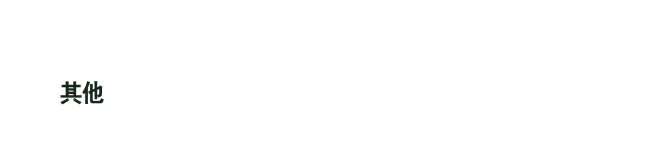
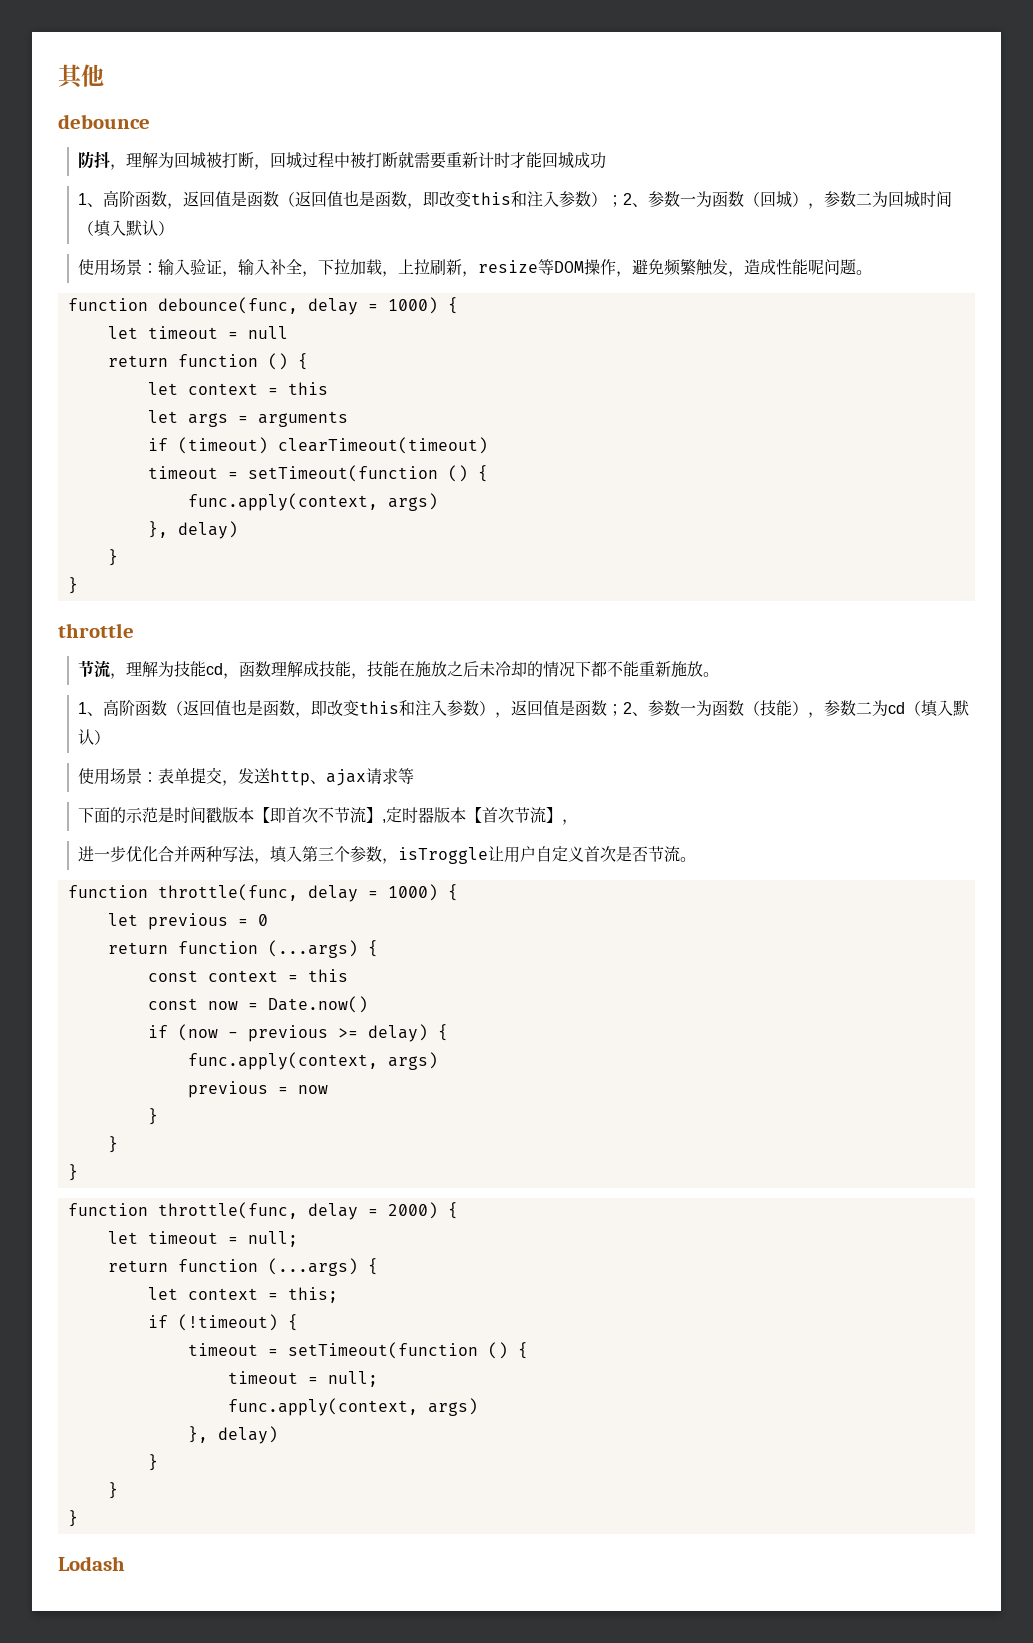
+ debounce
+ 防抖，理解为回城被打断，回城过程中被打断就需要重新计时才能回城成功
+ 1、高阶函数，返回值是函数（返回值也是函数，即改变this和注入参数）；2、参数一为函数（回城），参数二为回城时间（填入默认）
+ 使用场景：输入验证，输入补全，下拉加载，上拉刷新，resize等DOM操作，避免频繁触发，造成性能呢问题。
+ function debounce(func, delay = 1000) {
+ let timeout = null
+ return function () {
+ let context = this
+ let args = arguments
+ if (timeout) clearTimeout(timeout)
+ timeout = setTimeout(function () {
+ func.apply(context, args)
+ }, delay)
+ }
+ }
+ throttle
+ 节流，理解为技能cd，函数理解成技能，技能在施放之后未冷却的情况下都不能重新施放。
+ 1、高阶函数（返回值也是函数，即改变this和注入参数），返回值是函数；2、参数一为函数（技能），参数二为cd（填入默认）
+ 使用场景：表单提交，发送http、ajax请求等
+ 下面的示范是时间戳版本【即首次不节流】,定时器版本【首次节流】，
+ 进一步优化合并两种写法，填入第三个参数，isTroggle让用户自定义首次是否节流。
+ function throttle(func, delay = 1000) {
+ let previous = 0
+ return function (...args) {
+ const context = this
+ const now = Date.now()
+ if (now - previous >= delay) {
+ func.apply(context, args)
+ previous = now
+ }
+ }
+ }
+ function throttle(func, delay = 2000) {
+ let timeout = null;
+ return function (...args) {
+ let context = this;
+ if (!timeout) {
+ timeout = setTimeout(function () {
+ timeout = null;
+ func.apply(context, args)
+ }, delay)
+ }
+ }
+ }
+ Lodash

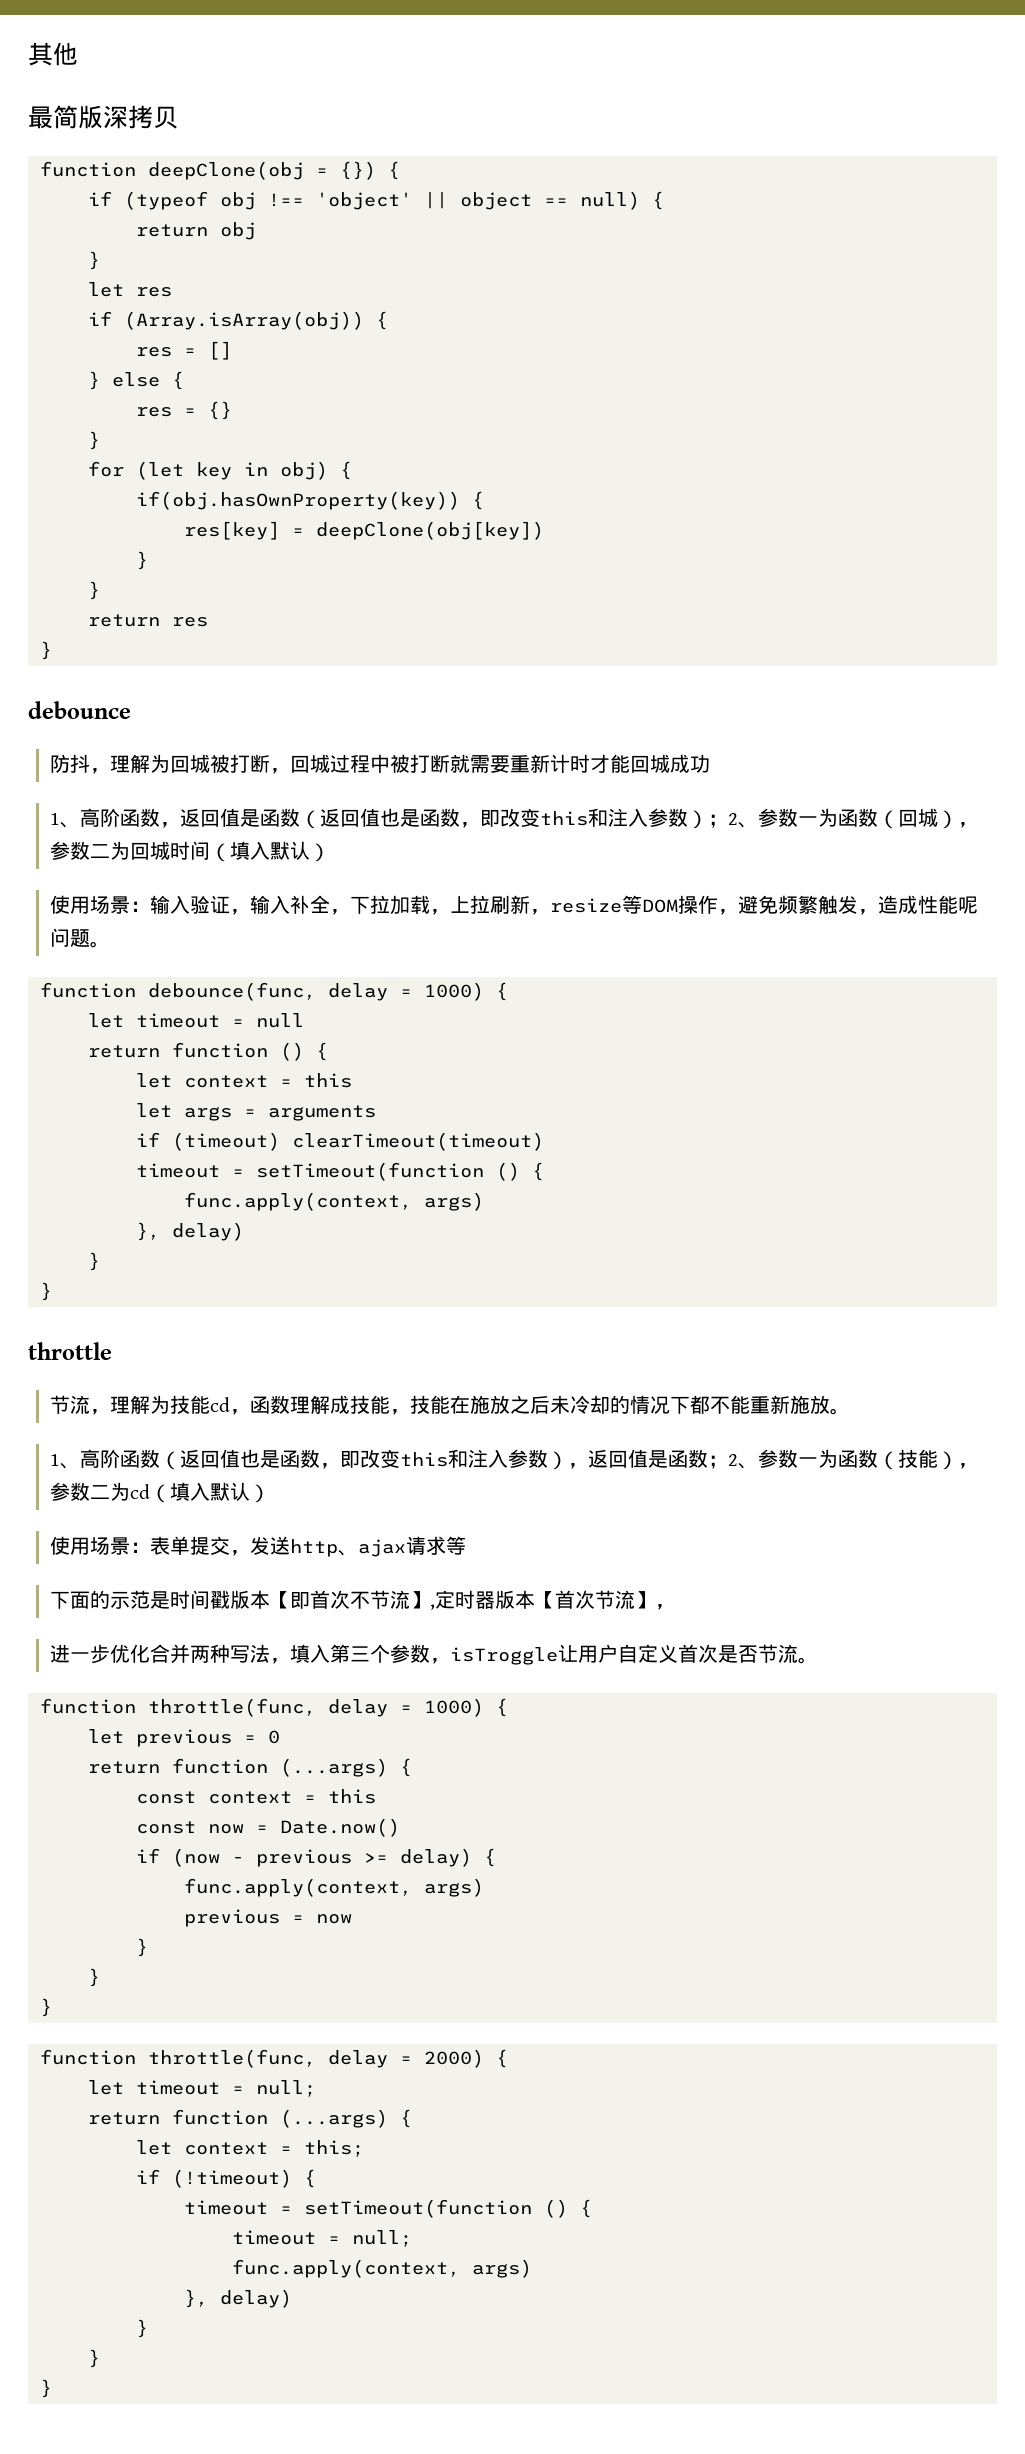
+ 最简版深拷贝
+ function deepClone(obj = {}) {
+ if (typeof obj !== 'object' || object == null) {
+ return obj
+ }
+ let res
+ if (Array.isArray(obj)) {
+ res = []
+ } else {
+ res = {}
+ }
+ for (let key in obj) {
+ if(obj.hasOwnProperty(key)) {
+ res[key] = deepClone(obj[key])
+ }
+ }
+ return res
+ }
- Lodash

